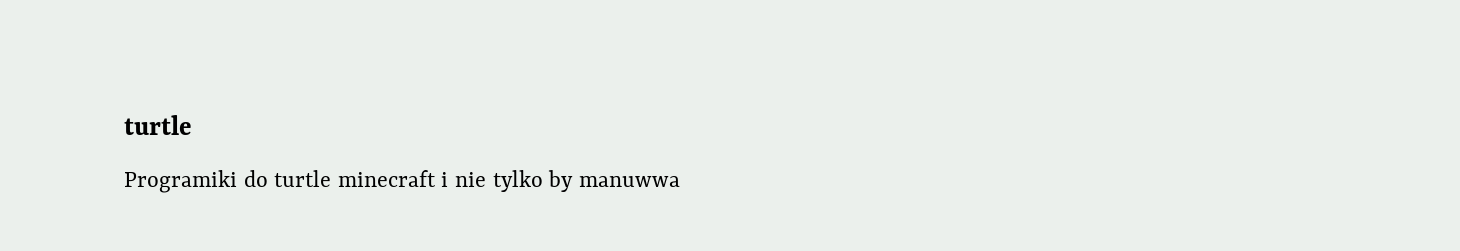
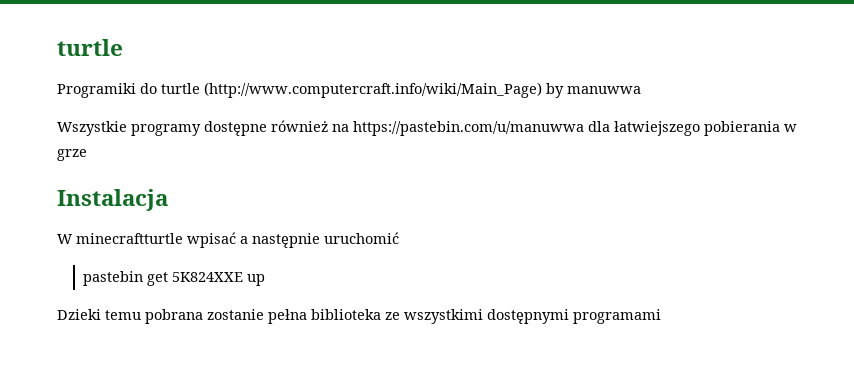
- Programiki do turtle minecraft i nie tylko by manuwwa
+ Programiki do turtle (http://www.computercraft.info/wiki/Main_Page) by manuwwa
+ Wszystkie programy dostępne również na https://pastebin.com/u/manuwwa dla łatwiejszego pobierania w grze
+ Instalacja
+ W minecraftturtle wpisać a następnie uruchomić
+ pastebin get 5K824XXE up
+ Dzieki temu pobrana zostanie pełna biblioteka ze wszystkimi dostępnymi programami

